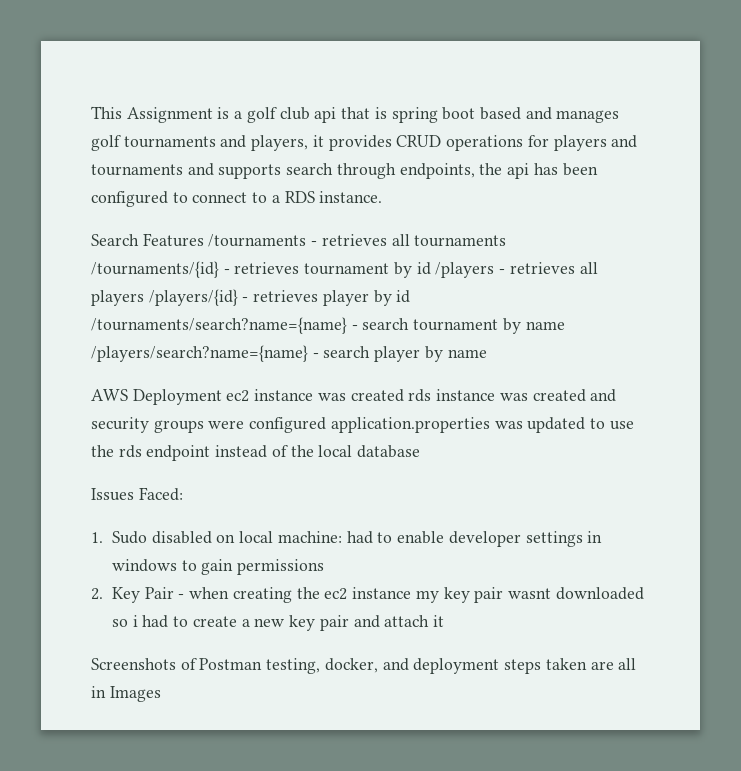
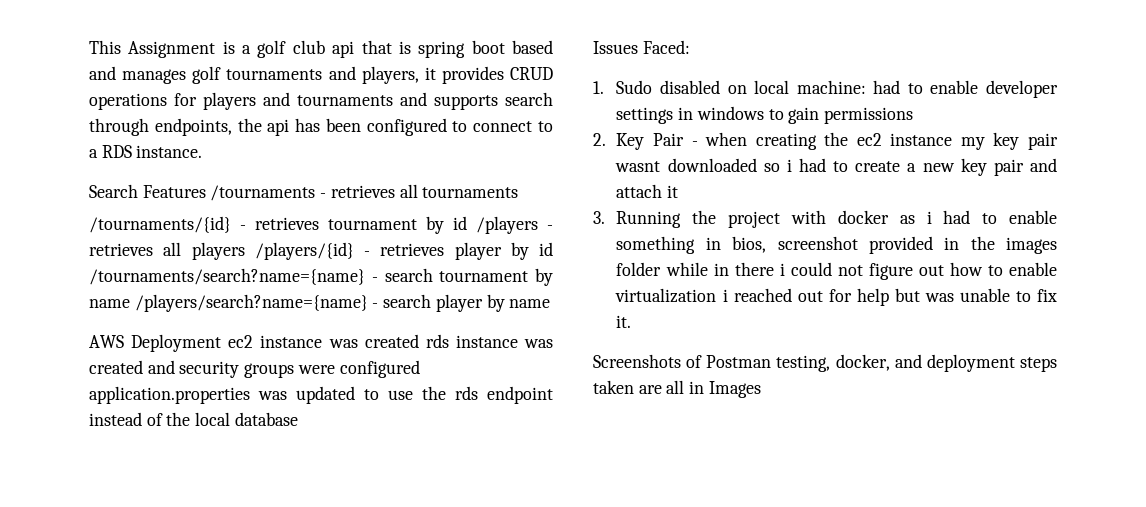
+ 3. Running the project with docker as i had to enable something in bios, screenshot provided in the images folder while in there i could not figure out how to enable virtualization i reached out for help but was unable to fix it.

